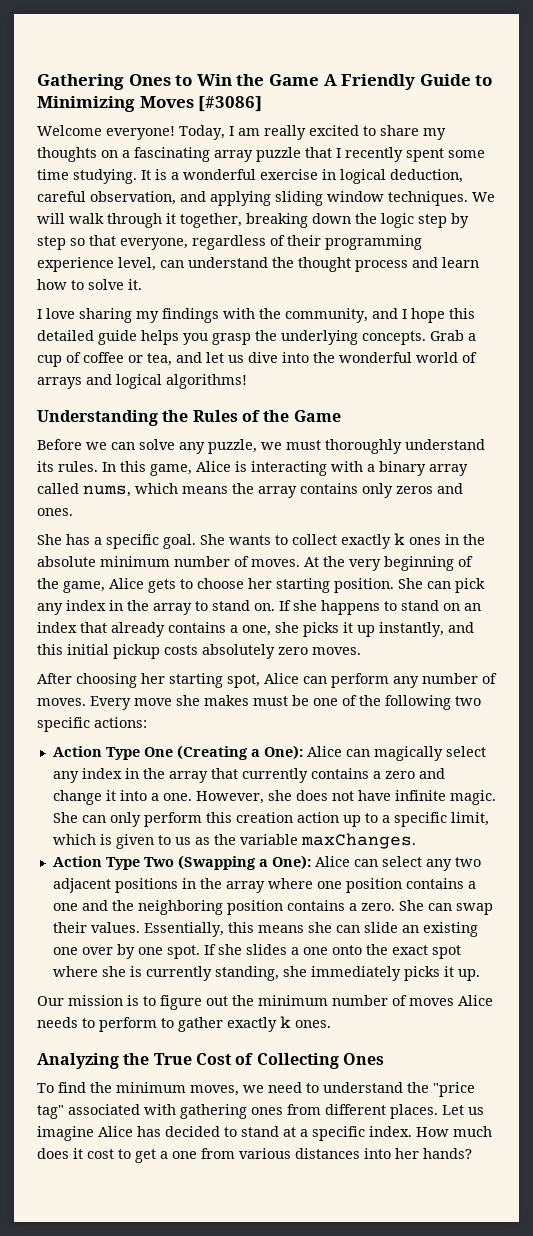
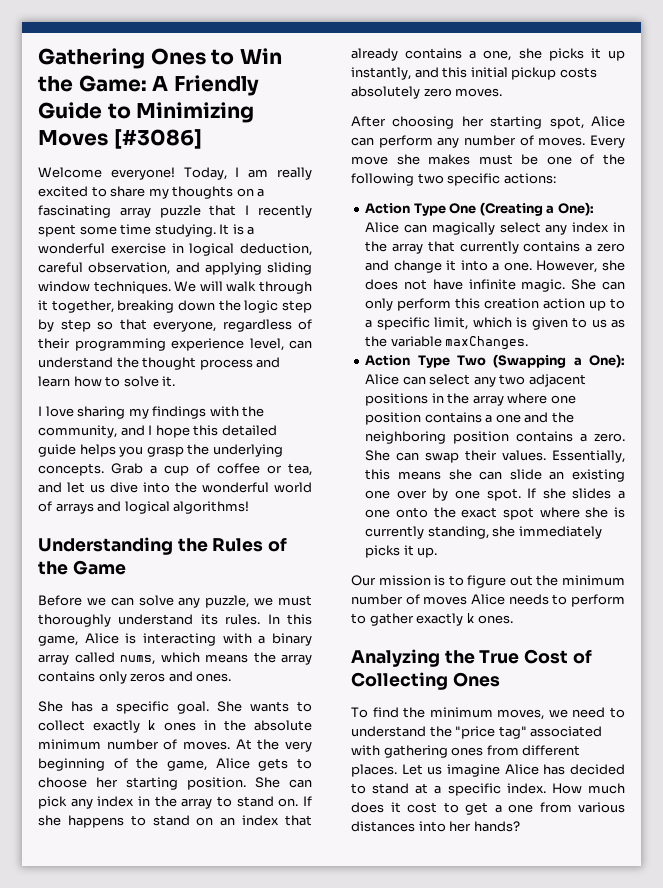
- Gathering Ones to Win the Game A Friendly Guide to Minimizing Moves [#3086]
+ Gathering Ones to Win the Game: A Friendly Guide to Minimizing Moves [#3086]

